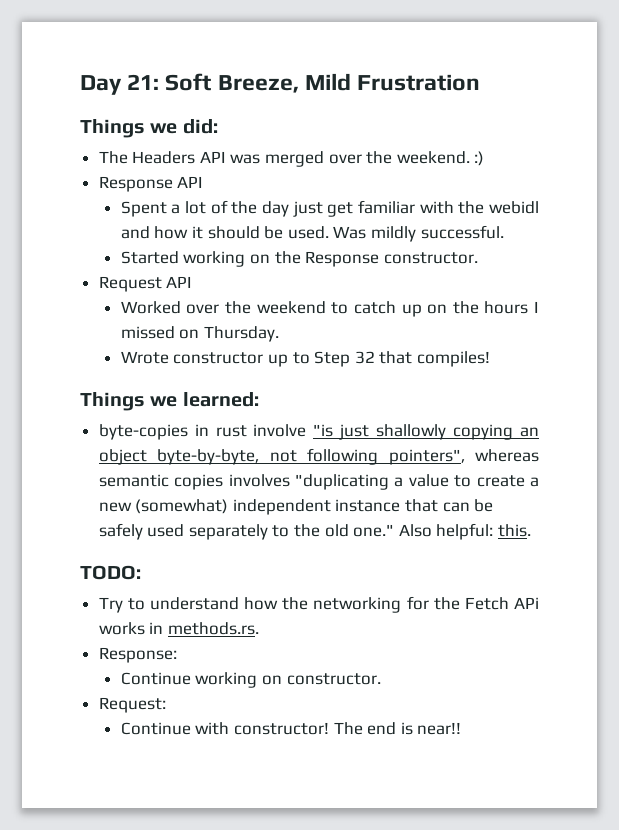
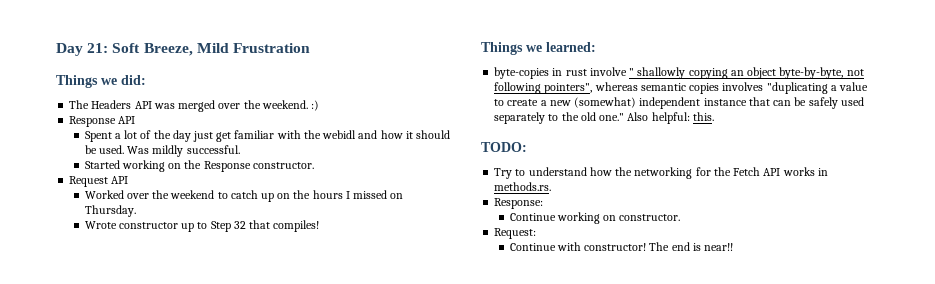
- byte-copies in rust involve "is just shallowly copying an object byte-by-byte, not following pointers", whereas semantic copies involves "duplicating a value to create a new (somewhat) independent instance that can be safely used separately to the old one."
+ byte-copies in rust involve " shallowly copying an object byte-by-byte, not following pointers", whereas semantic copies involves "duplicating a value to create a new (somewhat) independent instance that can be safely used separately to the old one."
- Try to understand how the networking for the Fetch APi works in methods.rs.
+ Try to understand how the networking for the Fetch API works in methods.rs.

